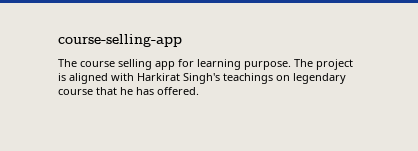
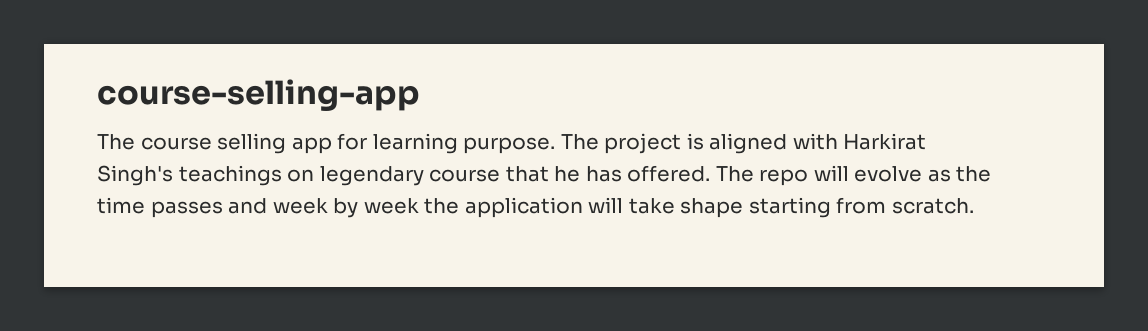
+ The repo will evolve as the time passes and week by week the application will take shape starting from scratch.

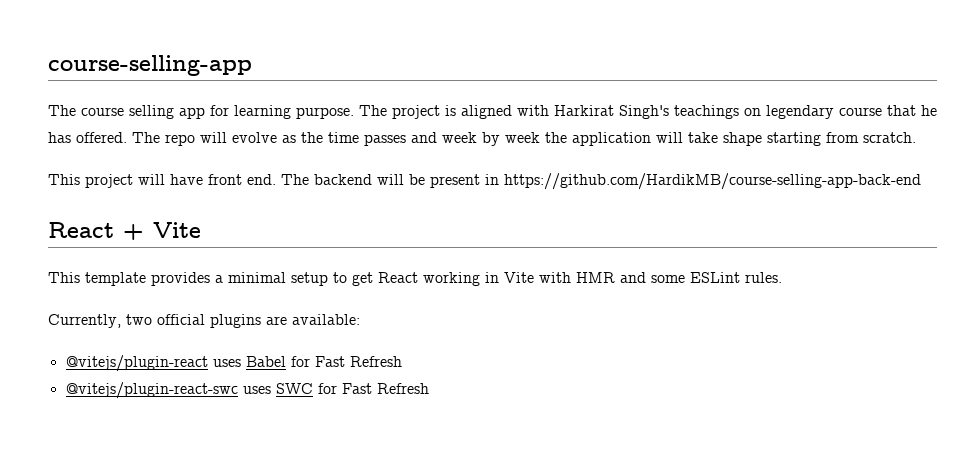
+ This project will have front end. The backend will be present in https://github.com/HardikMB/course-selling-app-back-end
+ React + Vite
+ This template provides a minimal setup to get React working in Vite with HMR and some ESLint rules.
+ Currently, two official plugins are available:
+ @vitejs/plugin-react uses Babel for Fast Refresh
+ @vitejs/plugin-react-swc uses SWC for Fast Refresh

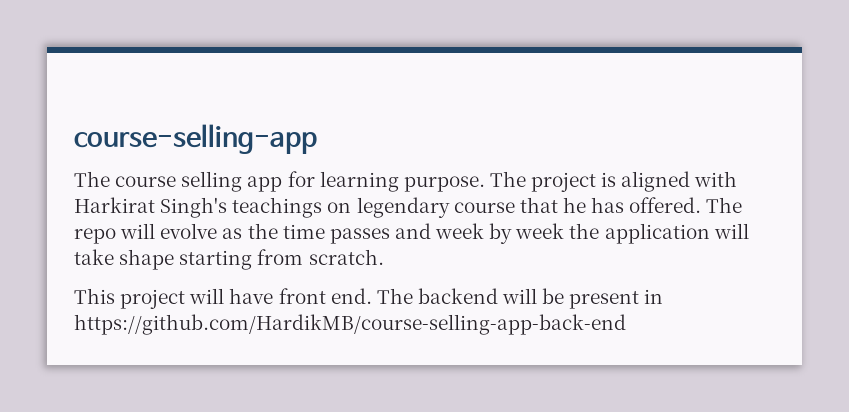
- React + Vite
- This template provides a minimal setup to get React working in Vite with HMR and some ESLint rules.
- Currently, two official plugins are available:
- @vitejs/plugin-react uses Babel for Fast Refresh
- @vitejs/plugin-react-swc uses SWC for Fast Refresh

